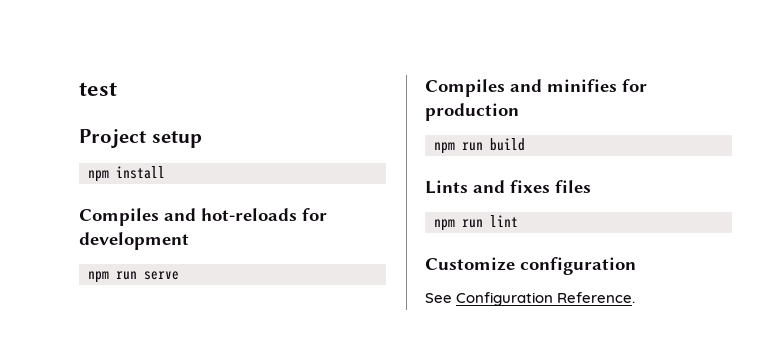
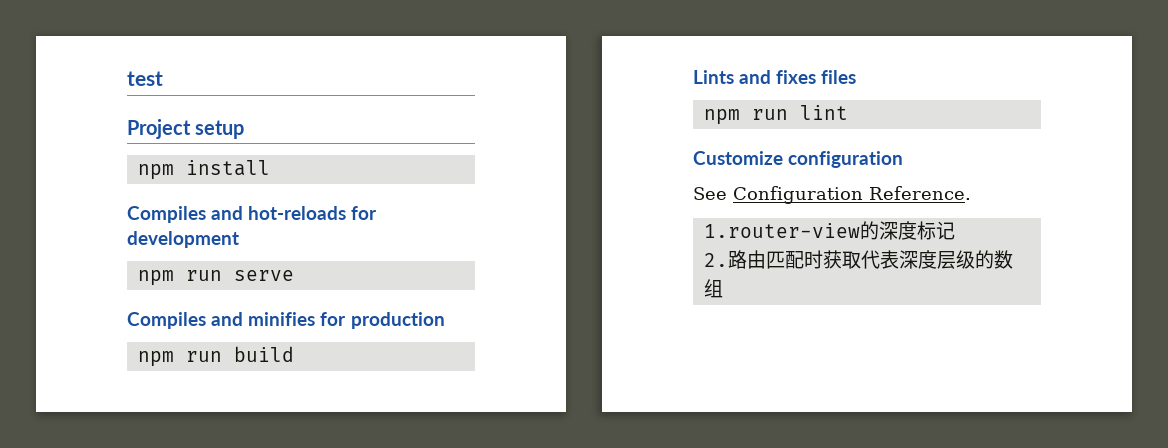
+ 1.router-view的深度标记
+ 2.路由匹配时获取代表深度层级的数组

